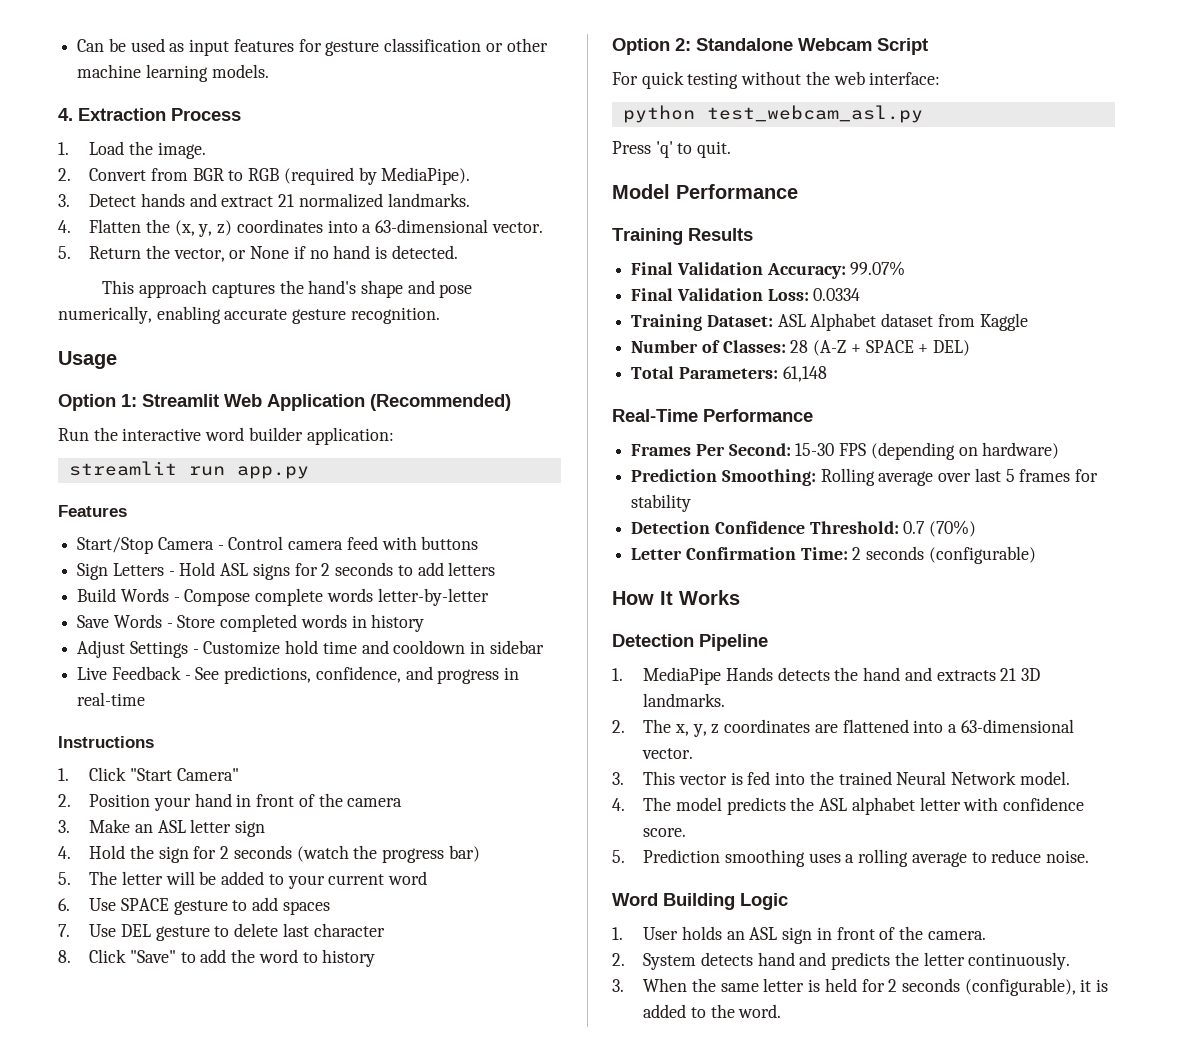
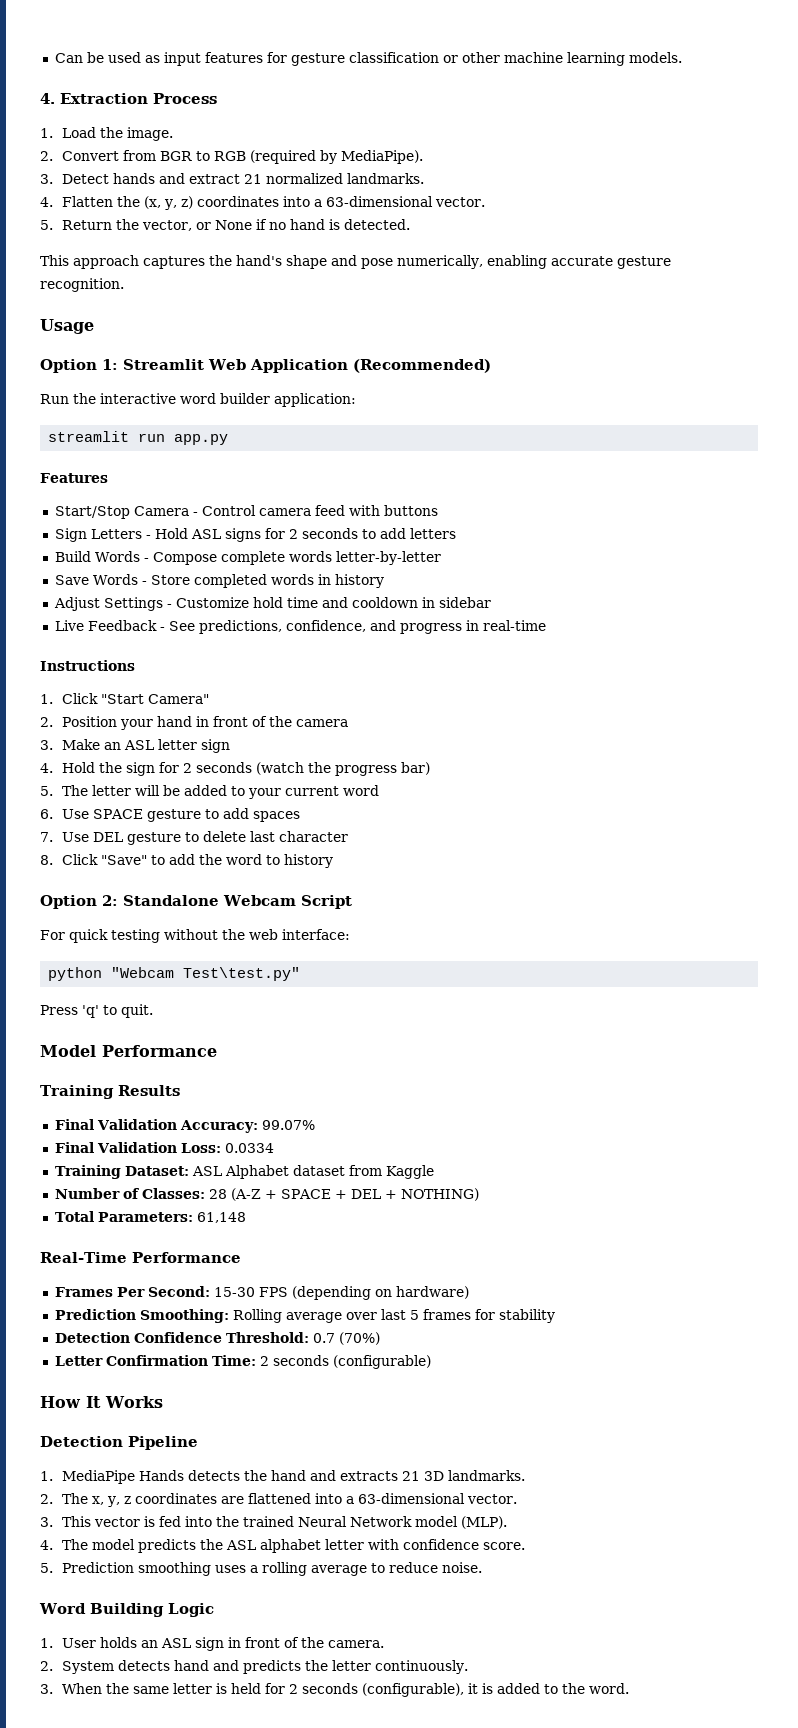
- python test_webcam_asl.py
+ python "Webcam Test\test.py"
- Number of Classes: 28 (A-Z + SPACE + DEL)
+ Number of Classes: 28 (A-Z + SPACE + DEL + NOTHING)
- 3. This vector is fed into the trained Neural Network model.
+ 3. This vector is fed into the trained Neural Network model (MLP).

